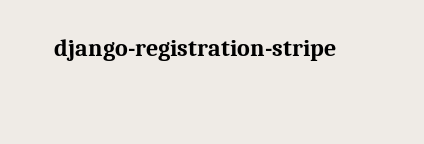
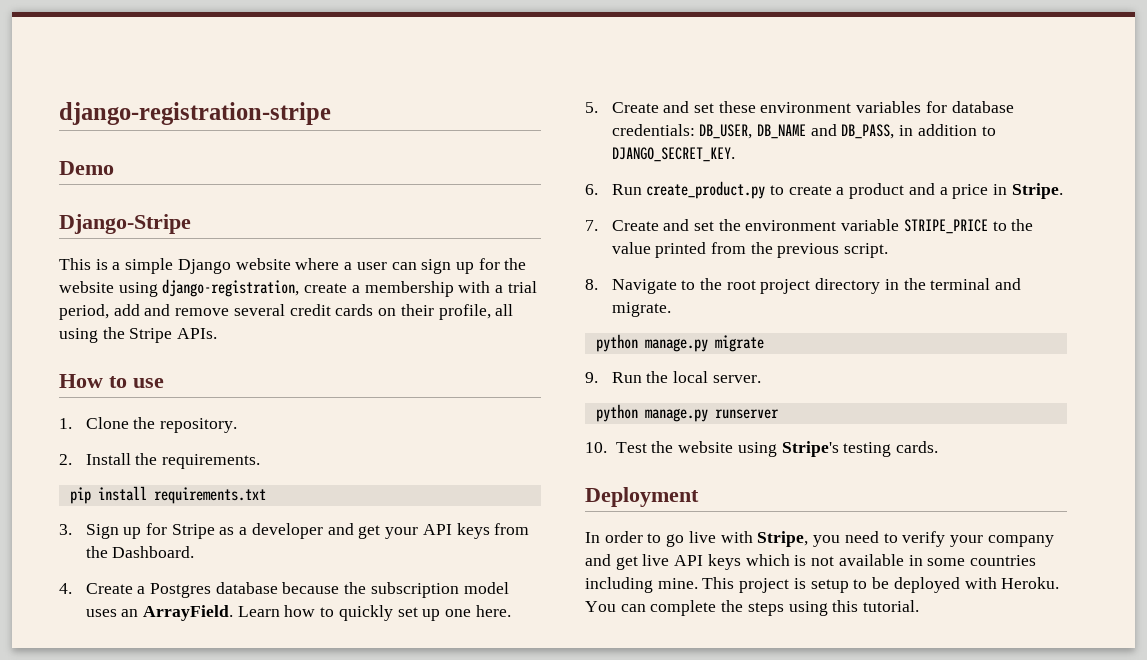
+ Demo
+ Django-Stripe
+ This is a simple Django website where a user can sign up for the website using django-registration, create a membership with a trial period, add and remove several credit cards on their profile, all using the Stripe APIs.
+ How to use
+ 1. Clone the repository.
+ 2. Install the requirements.
+ pip install requirements.txt
+ 3. Sign up for Stripe as a developer and get your API keys from the Dashboard.
+ 4. Create a Postgres database because the subscription model uses an ArrayField. Learn how to quickly set up one here.
+ 5. Create and set these environment variables for database credentials: DB_USER, DB_NAME and DB_PASS, in addition to DJANGO_SECRET_KEY.
+ 6. Run create_product.py to create a product and a price in Stripe.
+ 7. Create and set the environment variable STRIPE_PRICE to the value printed from the previous script.
+ 8. Navigate to the root project directory in the terminal and migrate.
+ python manage.py migrate
+ 9. Run the local server.
+ python manage.py runserver
+ 10. Test the website using Stripe's testing cards.
+ Deployment
+ In order to go live with Stripe, you need to verify your company and get live API keys which is not available in some countries including mine. This project is setup to be deployed with Heroku. You can complete the steps using this tutorial.

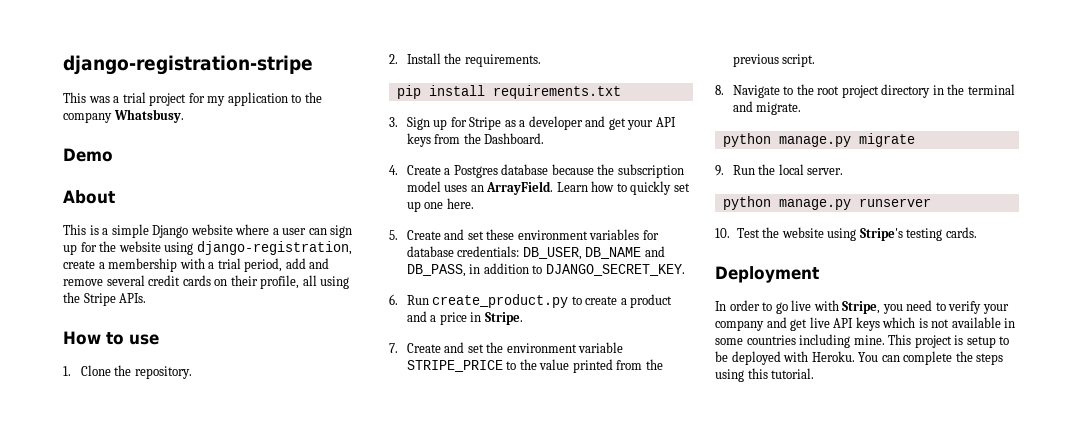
+ This was a trial project for my application to the company Whatsbusy.
- Django-Stripe
+ About

